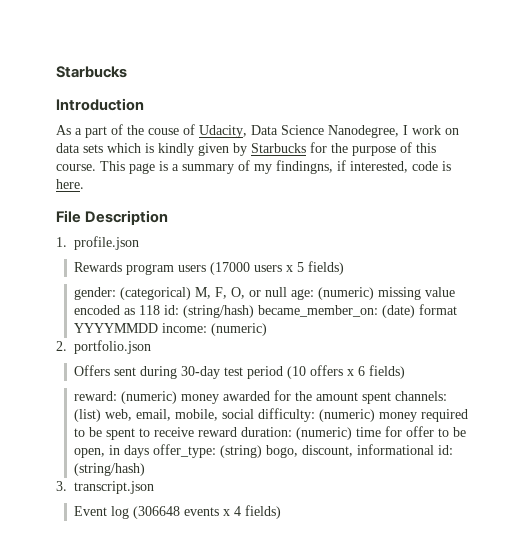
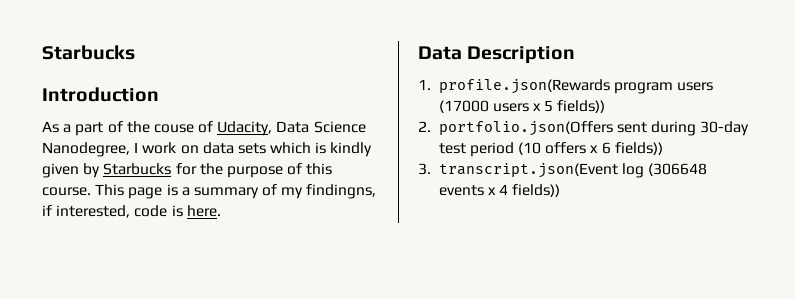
- File Description
+ Data Description
- 1. profile.json
- Rewards program users (17000 users x 5 fields)
- gender: (categorical) M, F, O, or null age: (numeric) missing value encoded as 118 id: (string/hash) became_member_on: (date) format YYYYMMDD income: (numeric)
+ 1. profile.json(Rewards program users (17000 users x 5 fields))
- 2. portfolio.json
- Offers sent during 30-day test period (10 offers x 6 fields)
- reward: (numeric) money awarded for the amount spent channels: (list) web, email, mobile, social difficulty: (numeric) money required to be spent to receive reward duration: (numeric) time for offer to be open, in days offer_type: (string) bogo, discount, informational id: (string/hash)
+ 2. portfolio.json(Offers sent during 30-day test period (10 offers x 6 fields))
- 3. transcript.json
- Event log (306648 events x 4 fields)
+ 3. transcript.json(Event log (306648 events x 4 fields))

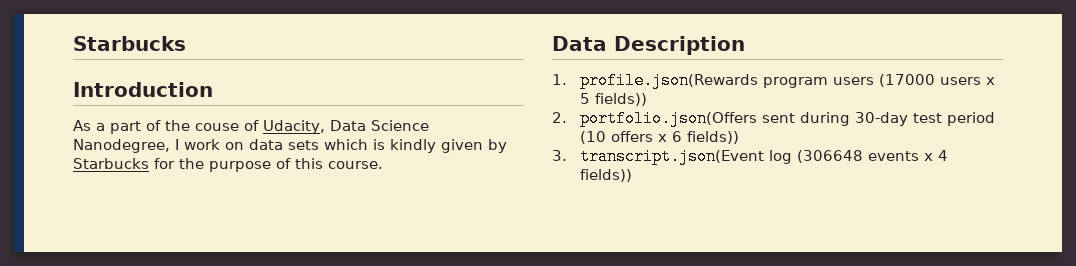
- This page is a summary of my findingns, if interested, code is here.

